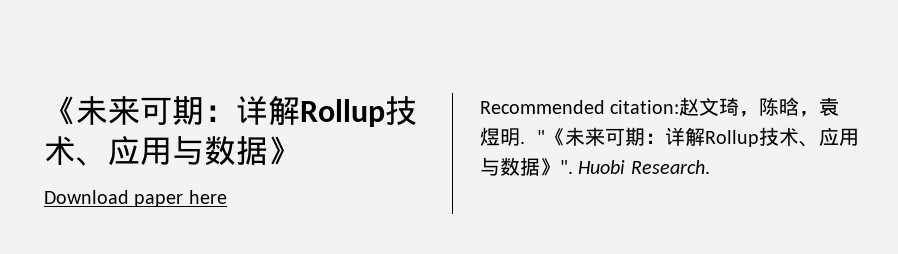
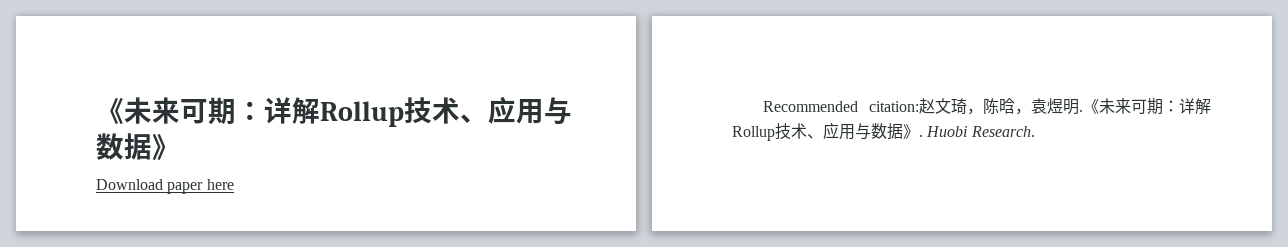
- "《未来可期：详解Rollup技术、应用与数据》".
+ 《未来可期：详解Rollup技术、应用与数据》.

